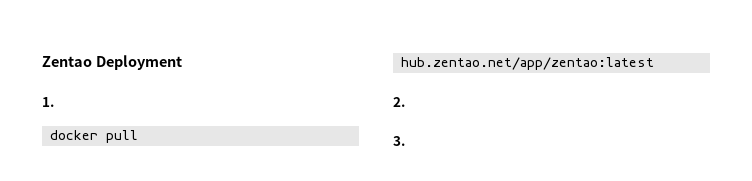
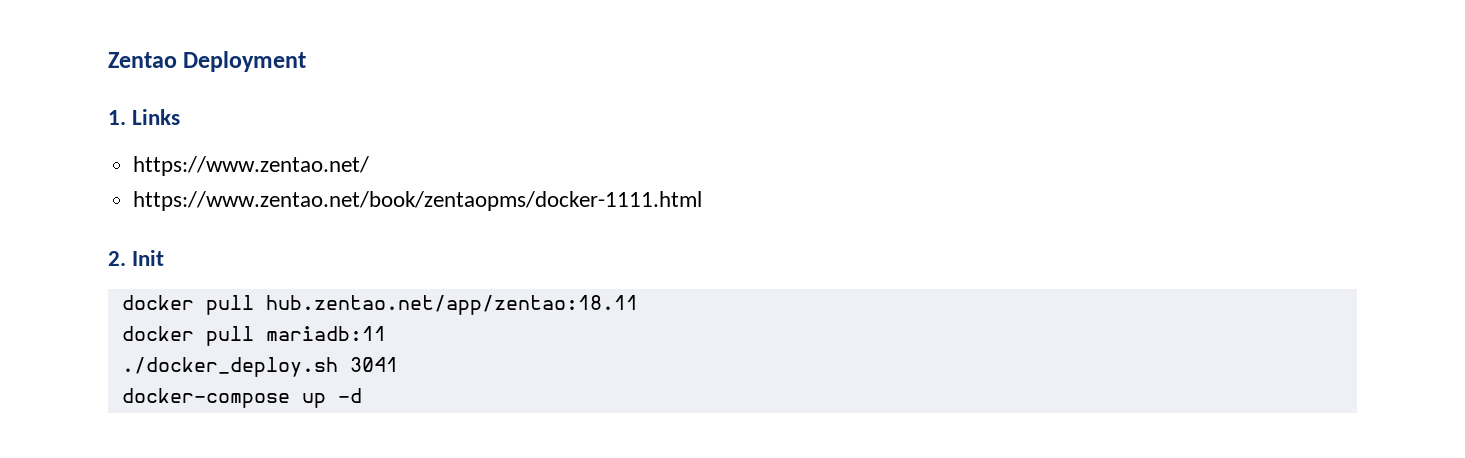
- 1.
- docker pull hub.zentao.net/app/zentao:latest
- 2.
- 3.
+ 1. Links
+ https://www.zentao.net/
+ https://www.zentao.net/book/zentaopms/docker-1111.html
+ 2. Init
+ docker pull hub.zentao.net/app/zentao:18.11
+ docker pull mariadb:11
+ ./docker_deploy.sh 3041
+ docker-compose up -d

